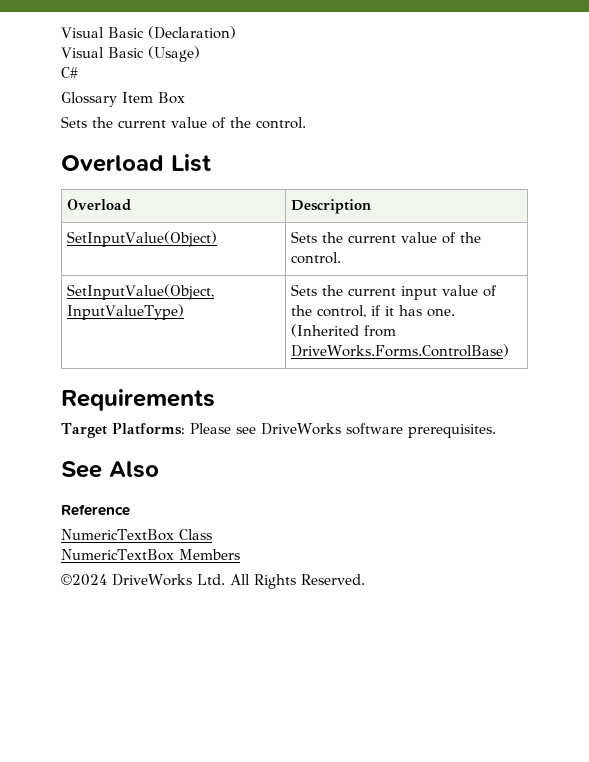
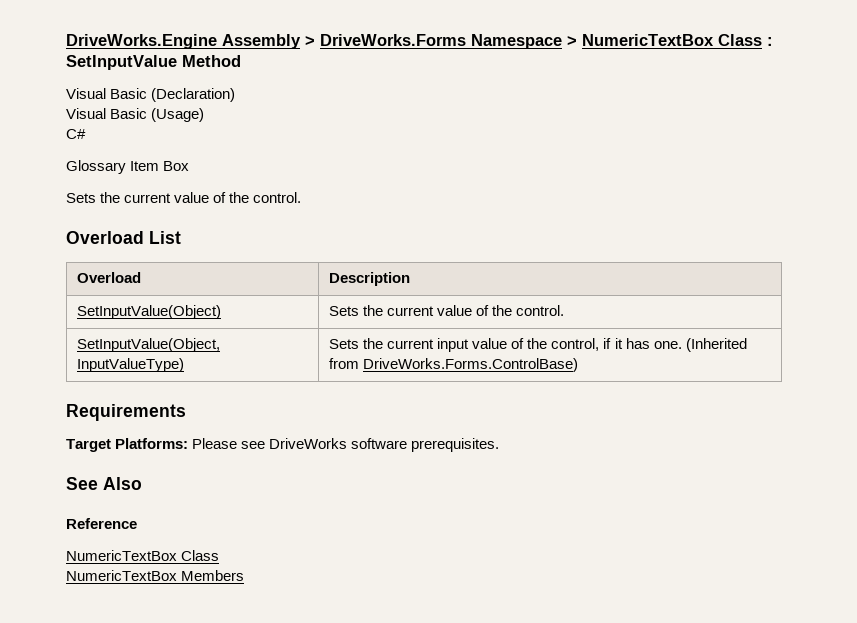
+ DriveWorks.Engine Assembly > DriveWorks.Forms Namespace > NumericTextBox Class : SetInputValue Method
- ©2024 DriveWorks Ltd. All Rights Reserved.

